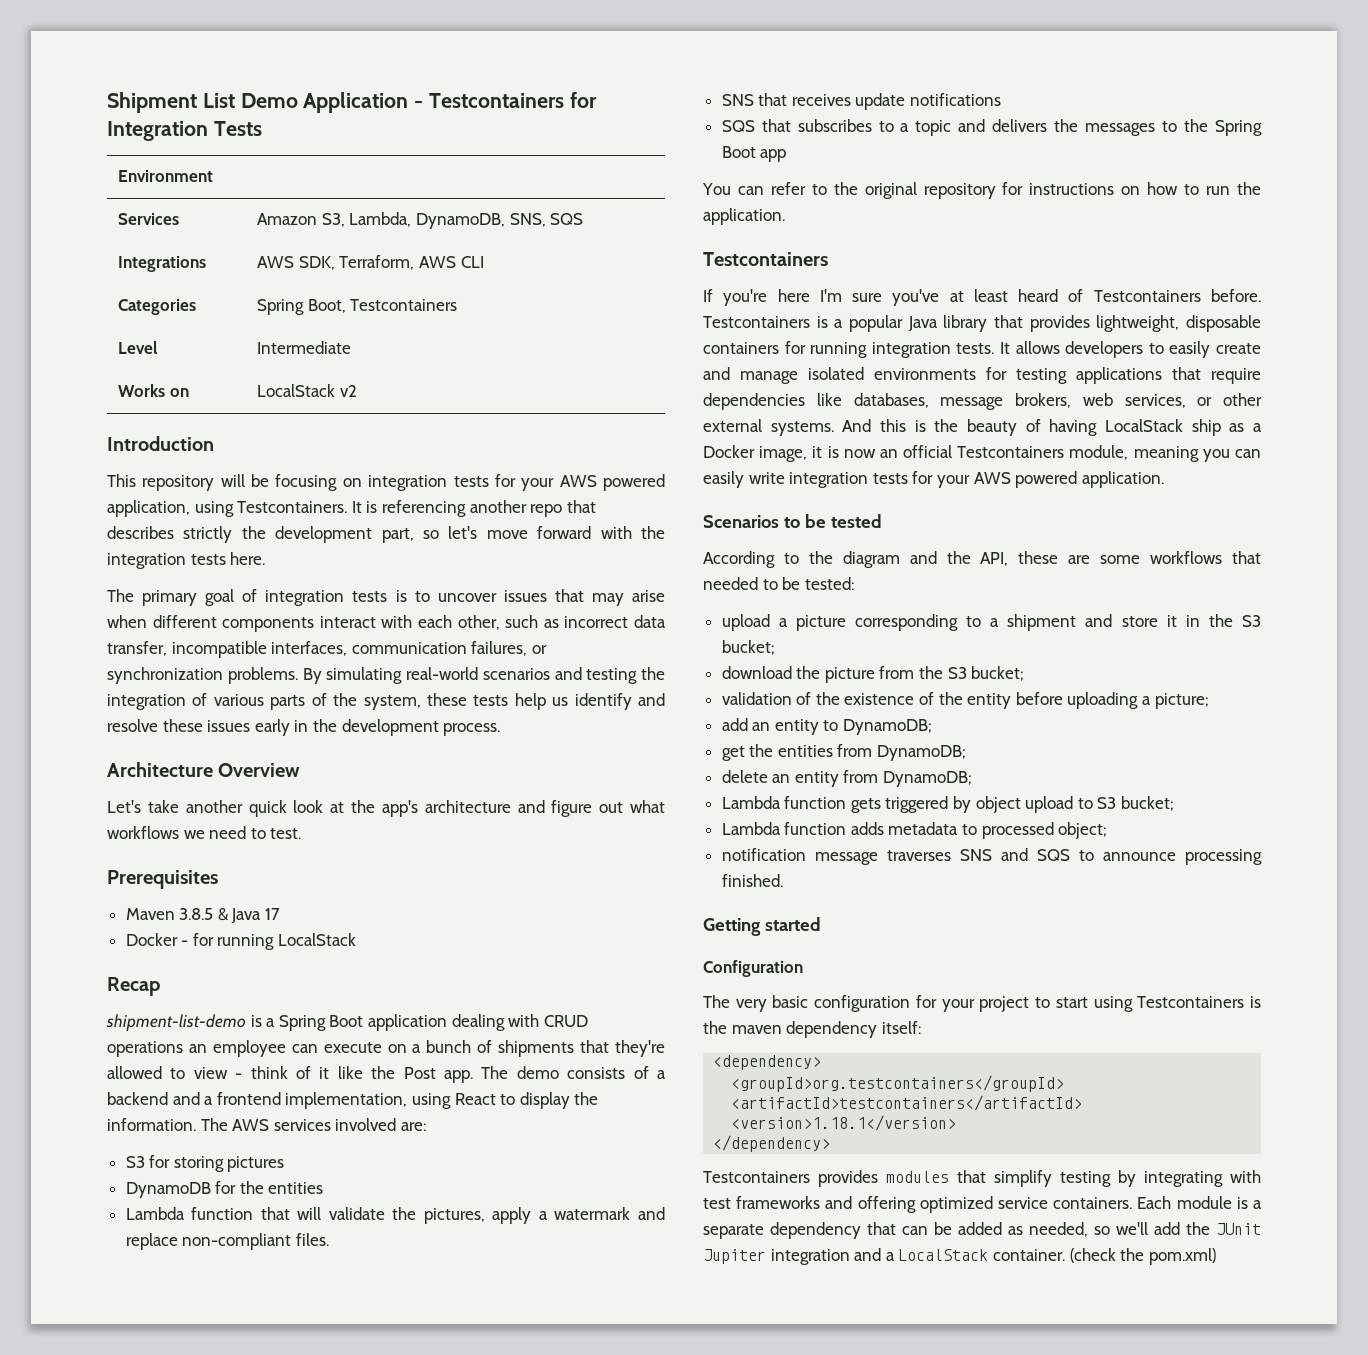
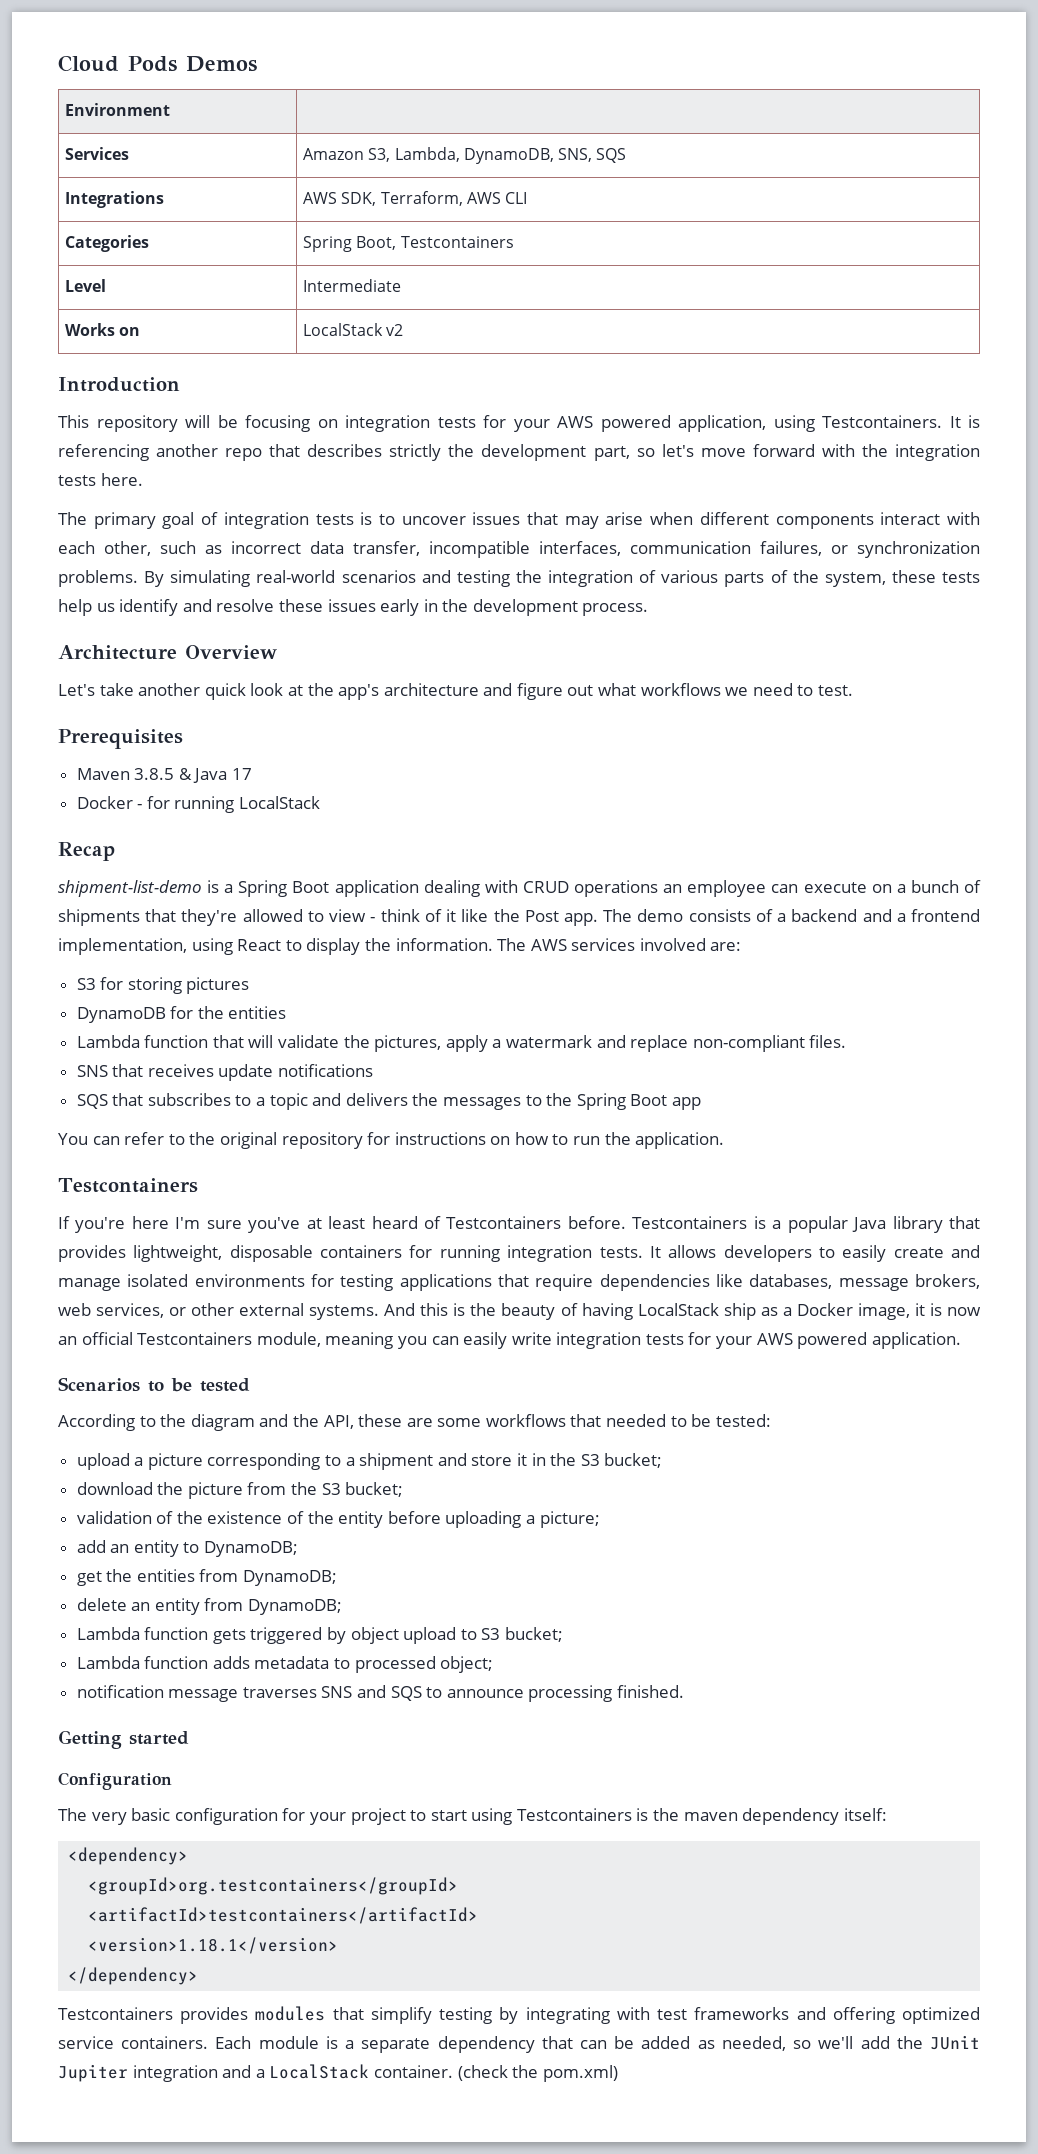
- Shipment List Demo Application - Testcontainers for Integration Tests
+ Cloud Pods Demos

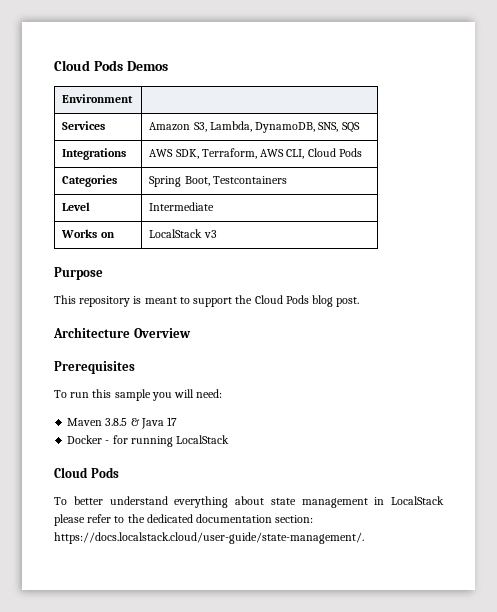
- Integrations | AWS SDK, Terraform, AWS CLI
+ Integrations | AWS SDK, Terraform, AWS CLI, Cloud Pods
- Works on | LocalStack v2
- Introduction
+ Works on | LocalStack v3
+ Purpose
- This repository will be focusing on integration tests for your AWS powered application, using Testcontainers. It is referencing another repo that describes strictly the development part, so let's move forward with the integration tests here.
- The primary goal of integration tests is to uncover issues that may arise when different components interact with each other, such as incorrect data transfer, incompatible interfaces, communication failures, or synchronization problems. By simulating real-world scenarios and testing the integration of various parts of the system, these tests help us identify and resolve these issues early in the development process.
+ This repository is meant to support the Cloud Pods blog post.
  Architecture Overview
- Let's take another quick look at the app's architecture and figure out what workflows we need to test.
  Prerequisites
+ To run this sample you will need:
  Docker - for running LocalStack
- Recap
- shipment-list-demo is a Spring Boot application dealing with CRUD operations an employee can execute on a bunch of shipments that they're allowed to view - think of it like the Post app. The demo consists of a backend and a frontend implementation, using React to display the information. The AWS services involved are:
- S3 for storing pictures
- DynamoDB for the entities
- Lambda function that will validate the pictures, apply a watermark and replace non-compliant files.
- SNS that receives update notifications
- SQS that subscribes to a topic and delivers the messages to the Spring Boot app
- You can refer to the original repository for instructions on how to run the application.
- Testcontainers
- If you're here I'm sure you've at least heard of Testcontainers before. Testcontainers is a popular Java library that provides lightweight, disposable containers for running integration tests. It allows developers to easily create and manage isolated environments for testing applications that require dependencies like databases, message brokers, web services, or other external systems. And this is the beauty of having LocalStack ship as a Docker image, it is now an official Testcontainers module, meaning you can easily write integration tests for your AWS powered application.
- Scenarios to be tested
- According to the diagram and the API, these are some workflows that needed to be tested:
- upload a picture corresponding to a shipment and store it in the S3 bucket;
- download the picture from the S3 bucket;
- validation of the existence of the entity before uploading a picture;
- add an entity to DynamoDB;
- get the entities from DynamoDB;
- delete an entity from DynamoDB;
- Lambda function gets triggered by object upload to S3 bucket;
- Lambda function adds metadata to processed object;
- notification message traverses SNS and SQS to announce processing finished.
- Getting started
- Configuration
- The very basic configuration for your project to start using Testcontainers is the maven dependency itself:
- <dependency>
- <groupId>org.testcontainers</groupId>
- <artifactId>testcontainers</artifactId>
- <version>1.18.1</version>
- </dependency>
- Testcontainers provides modules that simplify testing by integrating with test frameworks and offering optimized service containers. Each module is a separate dependency that can be added as needed, so we'll add the JUnit Jupiter integration and a LocalStack container. (check the pom.xml)
+ Cloud Pods
+ To better understand everything about state management in LocalStack please refer to the dedicated documentation section: https://docs.localstack.cloud/user-guide/state-management/.

